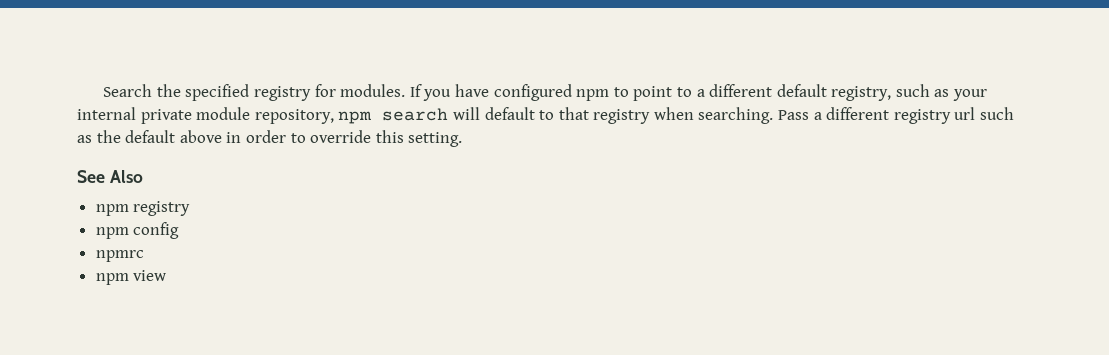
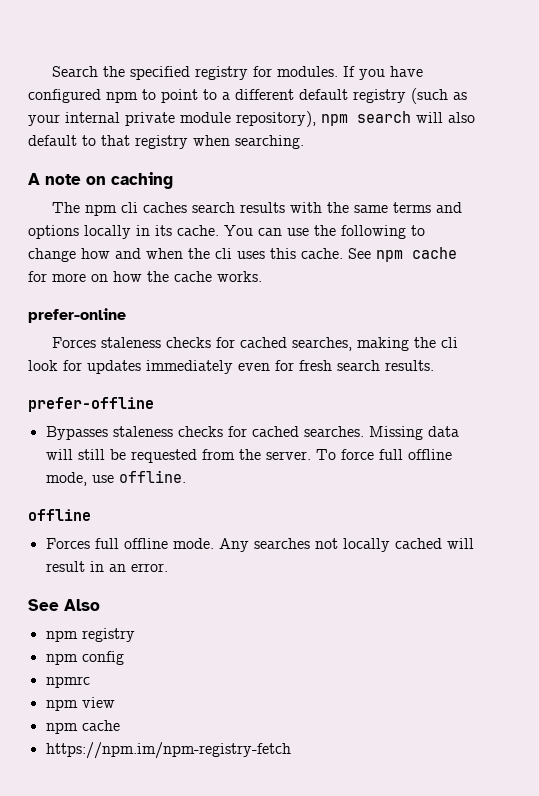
- If you have configured npm to point to a different default registry, such as your internal private module repository, npm search will default to that registry when searching. Pass a different registry url such as the default above in order to override this setting.
+ If you have configured npm to point to a different default registry (such as your internal private module repository), npm search will also default to that registry when searching.
+ A note on caching
+ The npm cli caches search results with the same terms and options locally in its cache. You can use the following to change how and when the cli uses this cache. See npm cache for more on how the cache works.
+ prefer-online
+ Forces staleness checks for cached searches, making the cli look for updates immediately even for fresh search results.
+ prefer-offline
+ Bypasses staleness checks for cached searches. Missing data will still be requested from the server. To force full offline mode, use offline.
+ offline
+ Forces full offline mode. Any searches not locally cached will result in an error.
  npm view
+ npm cache
+ https://npm.im/npm-registry-fetch

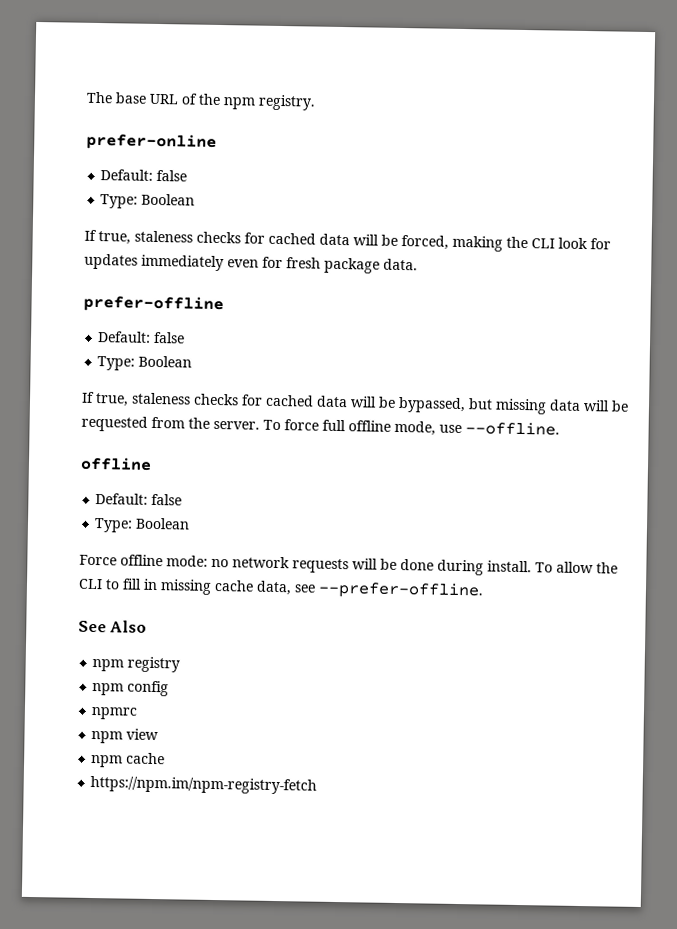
- Search the specified registry for modules. If you have configured npm to point to a different default registry (such as your internal private module repository), npm search will also default to that registry when searching.
- A note on caching
- The npm cli caches search results with the same terms and options locally in its cache. You can use the following to change how and when the cli uses this cache. See npm cache for more on how the cache works.
+ The base URL of the npm registry.
  prefer-online
- Forces staleness checks for cached searches, making the cli look for updates immediately even for fresh search results.
+ Default: false
+ Type: Boolean
+ If true, staleness checks for cached data will be forced, making the CLI look for updates immediately even for fresh package data.
  prefer-offline
- Bypasses staleness checks for cached searches. Missing data will still be requested from the server.
+ Default: false
+ Type: Boolean
+ If true, staleness checks for cached data will be bypassed, but missing data will be requested from the server.
- To force full offline mode, use offline.
+ To force full offline mode, use --offline.
  offline
- Forces full offline mode. Any searches not locally cached will result in an error.
+ Default: false
+ Type: Boolean
+ Force offline mode: no network requests will be done during install. To allow the CLI to fill in missing cache data, see --prefer-offline.

